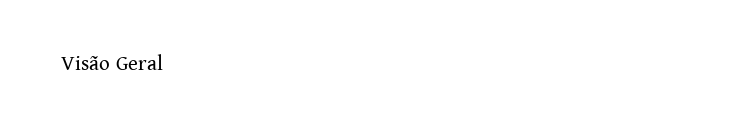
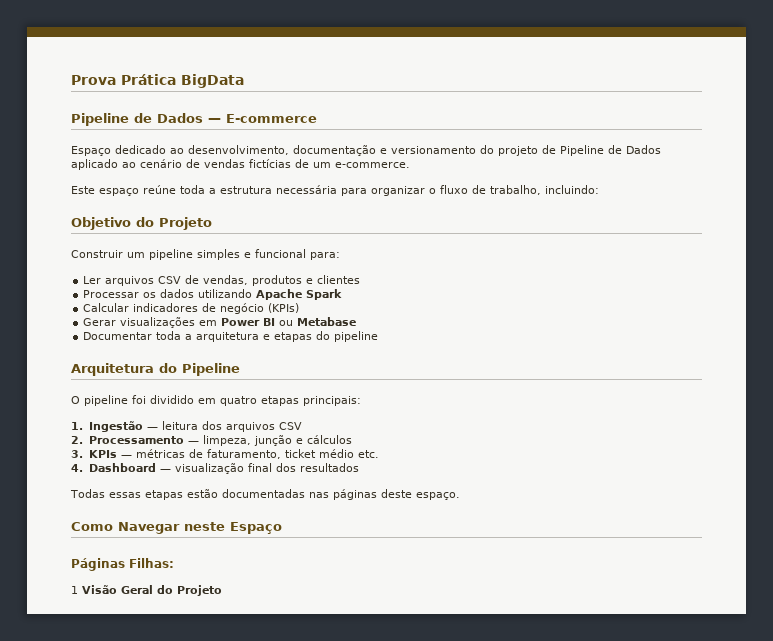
- Visão Geral
+ Prova Prática BigData
+ Pipeline de Dados — E-commerce
+ Espaço dedicado ao desenvolvimento, documentação e versionamento do projeto de Pipeline de Dados aplicado ao cenário de vendas fictícias de um e-commerce.
+ Este espaço reúne toda a estrutura necessária para organizar o fluxo de trabalho, incluindo:
+ Objetivo do Projeto
+ Construir um pipeline simples e funcional para:
+ Ler arquivos CSV de vendas, produtos e clientes
+ Processar os dados utilizando Apache Spark
+ Calcular indicadores de negócio (KPIs)
+ Gerar visualizações em Power BI ou Metabase
+ Documentar toda a arquitetura e etapas do pipeline
+ Arquitetura do Pipeline
+ O pipeline foi dividido em quatro etapas principais:
+ 1. Ingestão — leitura dos arquivos CSV
+ 2. Processamento — limpeza, junção e cálculos
+ 3. KPIs — métricas de faturamento, ticket médio etc.
+ 4. Dashboard — visualização final dos resultados
+ Todas essas etapas estão documentadas nas páginas deste espaço.
+ Como Navegar neste Espaço
+ Páginas Filhas:
+ 1 Visão Geral do Projeto

